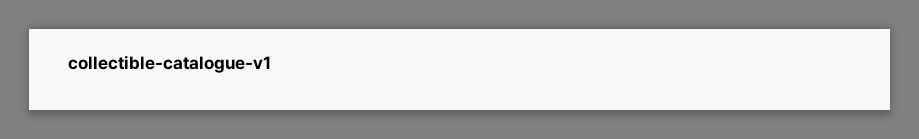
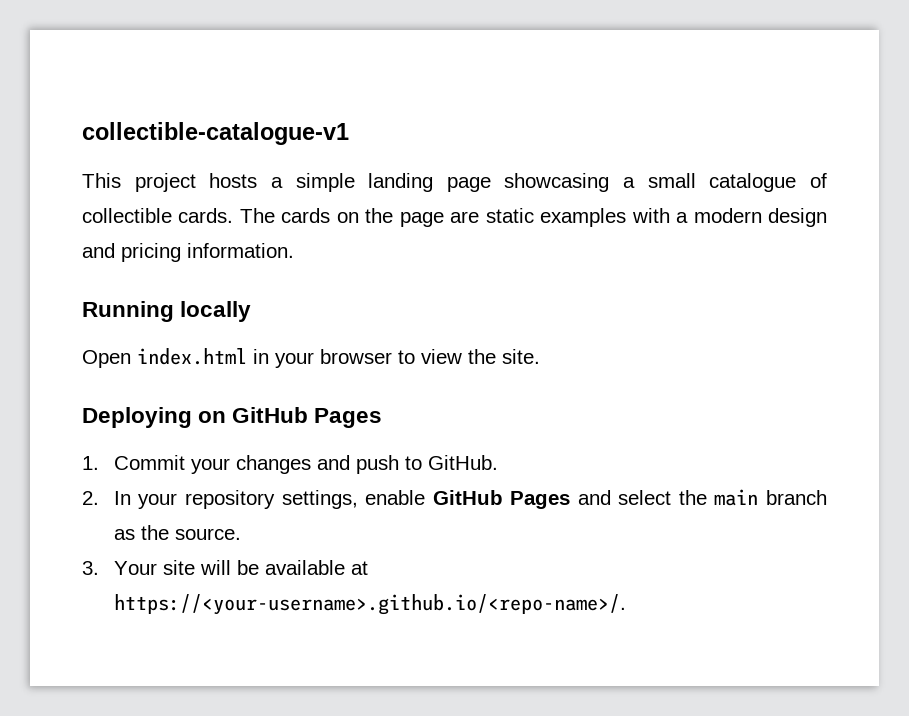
+ This project hosts a simple landing page showcasing a small catalogue of collectible cards. The cards on the page are static examples with a modern design and pricing information.
+ Running locally
+ Open index.html in your browser to view the site.
+ Deploying on GitHub Pages
+ 1. Commit your changes and push to GitHub.
+ 2. In your repository settings, enable GitHub Pages and select the main branch as the source.
+ 3. Your site will be available at https://<your-username>.github.io/<repo-name>/.

